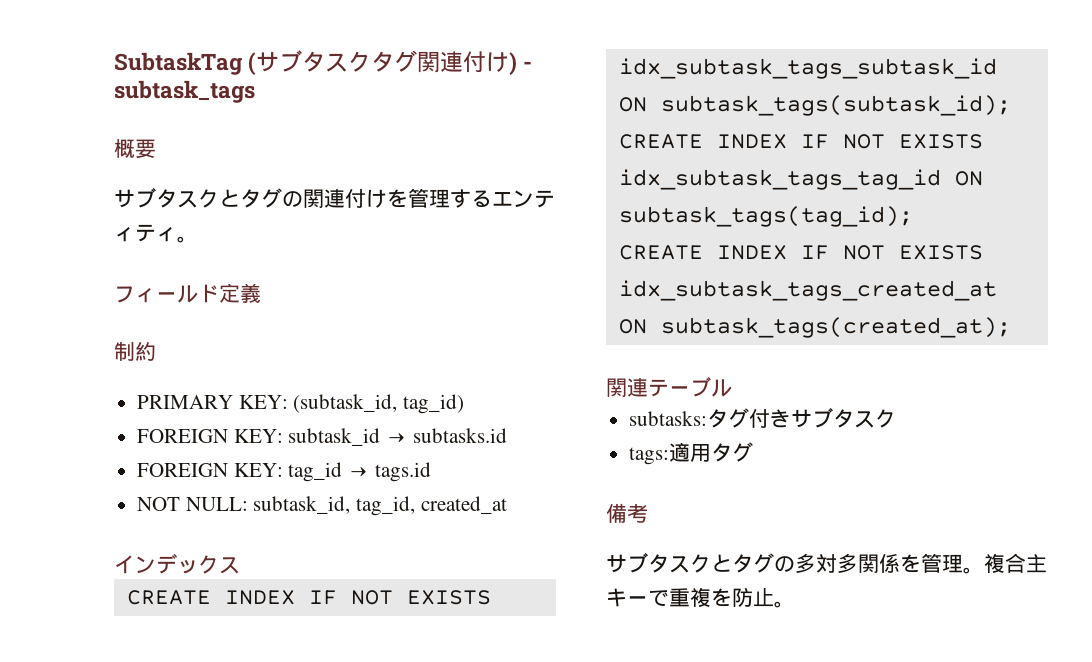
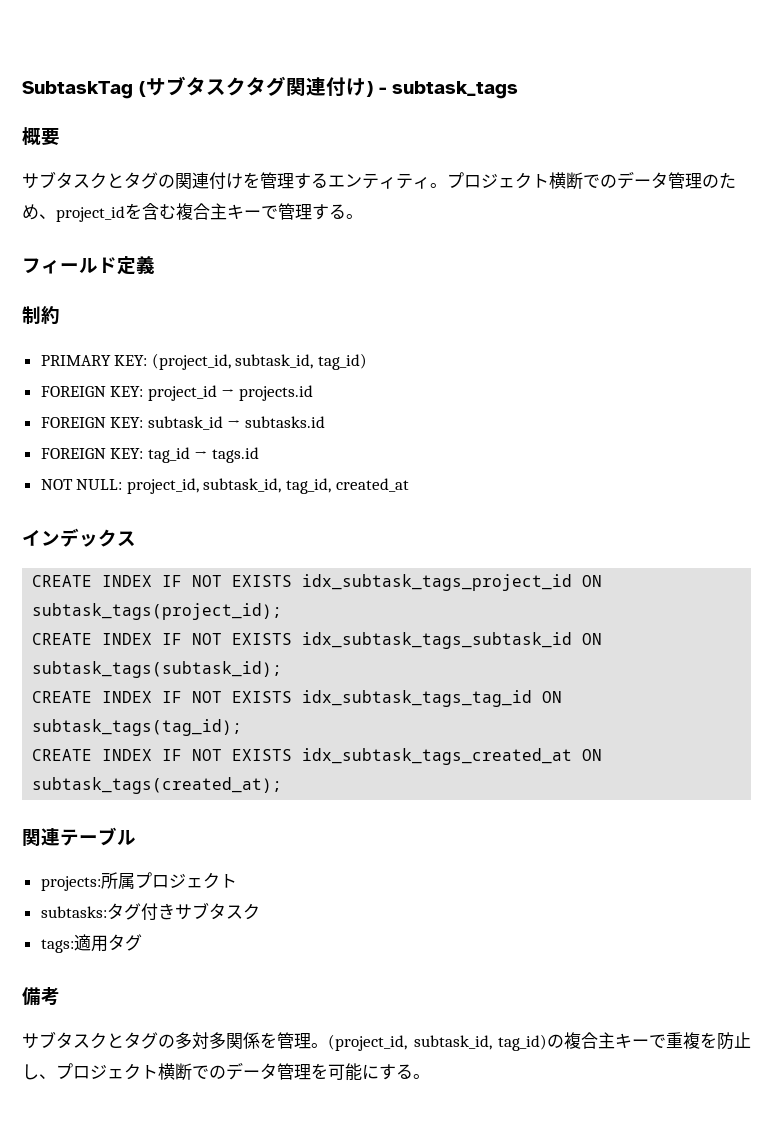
+ プロジェクト横断でのデータ管理のため、project_idを含む複合主キーで管理する。
- PRIMARY KEY: (subtask_id, tag_id)
+ PRIMARY KEY: (project_id, subtask_id, tag_id)
+ FOREIGN KEY: project_id → projects.id
- NOT NULL: subtask_id, tag_id, created_at
+ NOT NULL: project_id, subtask_id, tag_id, created_at
+ CREATE INDEX IF NOT EXISTS idx_subtask_tags_project_id ON subtask_tags(project_id);
+ projects:所属プロジェクト
- 複合主キーで重複を防止。
+ (project_id, subtask_id, tag_id)の複合主キーで重複を防止し、プロジェクト横断でのデータ管理を可能にする。

